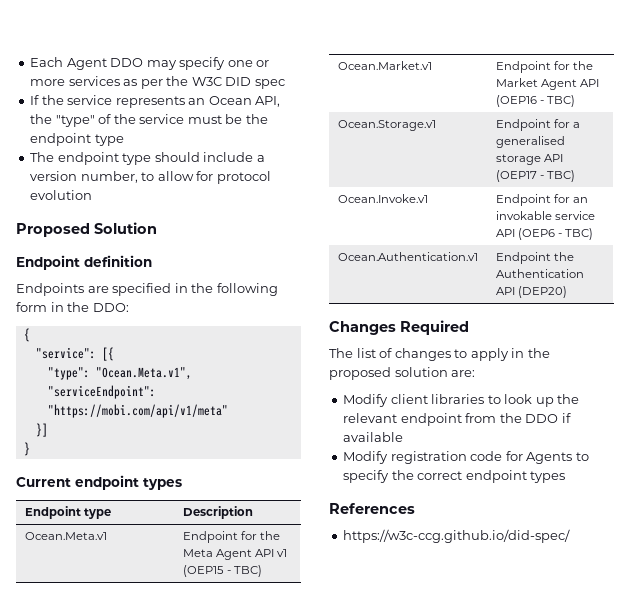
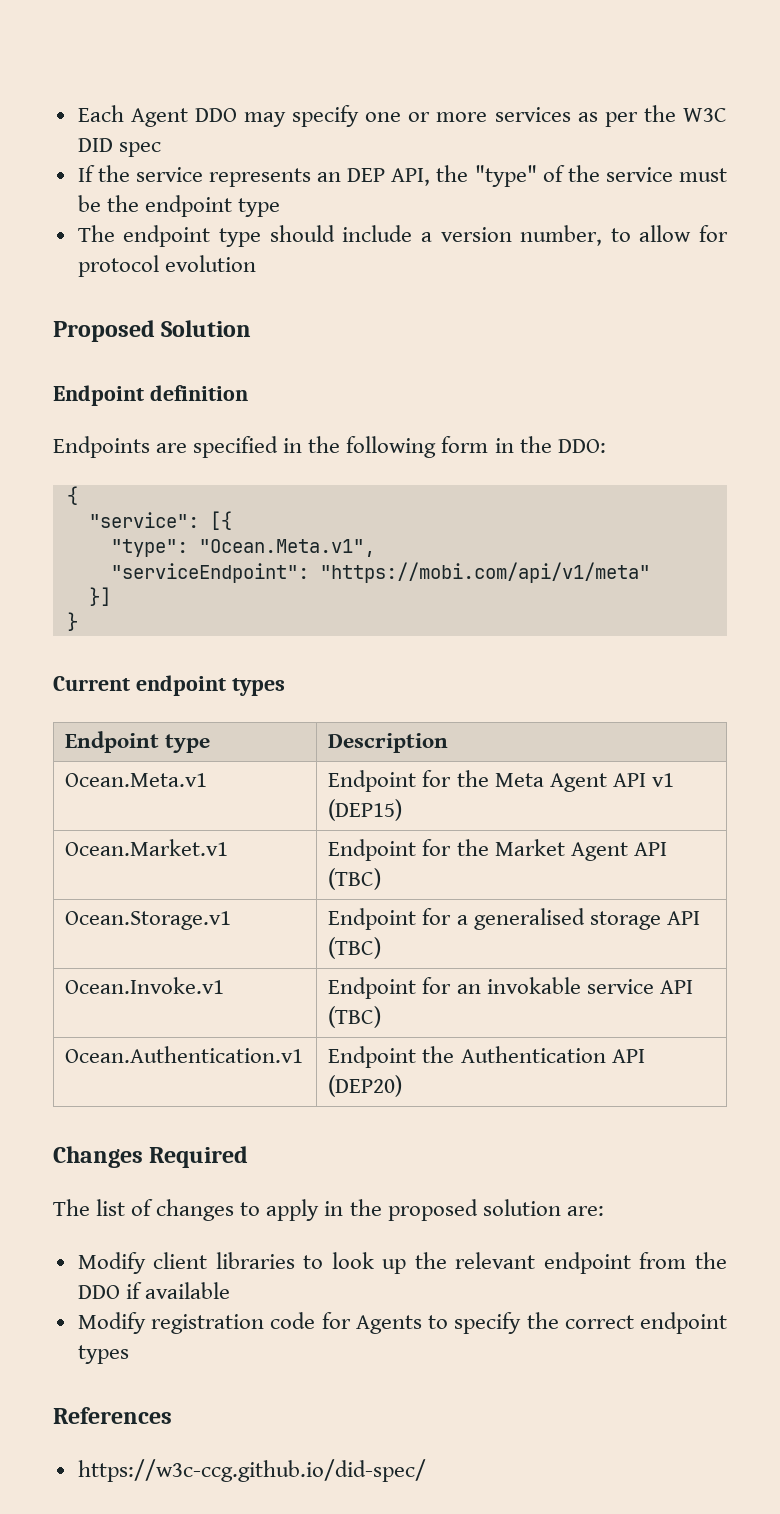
- If the service represents an Ocean API, the "type" of the service must be the endpoint type
+ If the service represents an DEP API, the "type" of the service must be the endpoint type
- Ocean.Meta.v1 | Endpoint for the Meta Agent API v1 (OEP15 - TBC)
+ Ocean.Meta.v1 | Endpoint for the Meta Agent API v1 (DEP15)
- Ocean.Market.v1 | Endpoint for the Market Agent API (OEP16 - TBC)
+ Ocean.Market.v1 | Endpoint for the Market Agent API (TBC)
- Ocean.Storage.v1 | Endpoint for a generalised storage API (OEP17 - TBC)
+ Ocean.Storage.v1 | Endpoint for a generalised storage API (TBC)
- Ocean.Invoke.v1 | Endpoint for an invokable service API (OEP6 - TBC)
+ Ocean.Invoke.v1 | Endpoint for an invokable service API (TBC)

